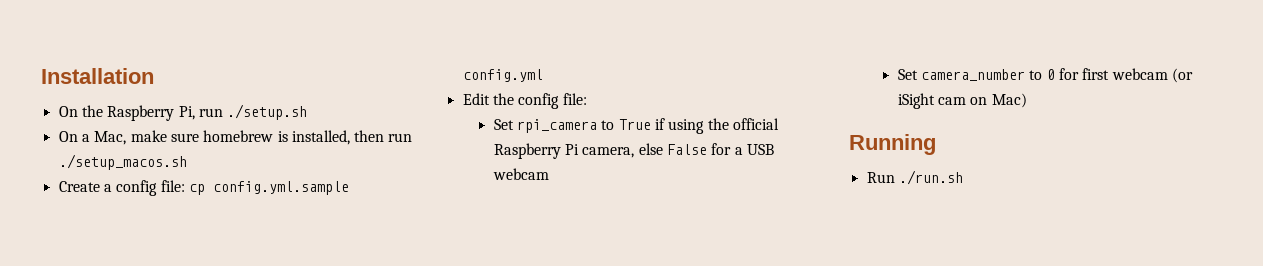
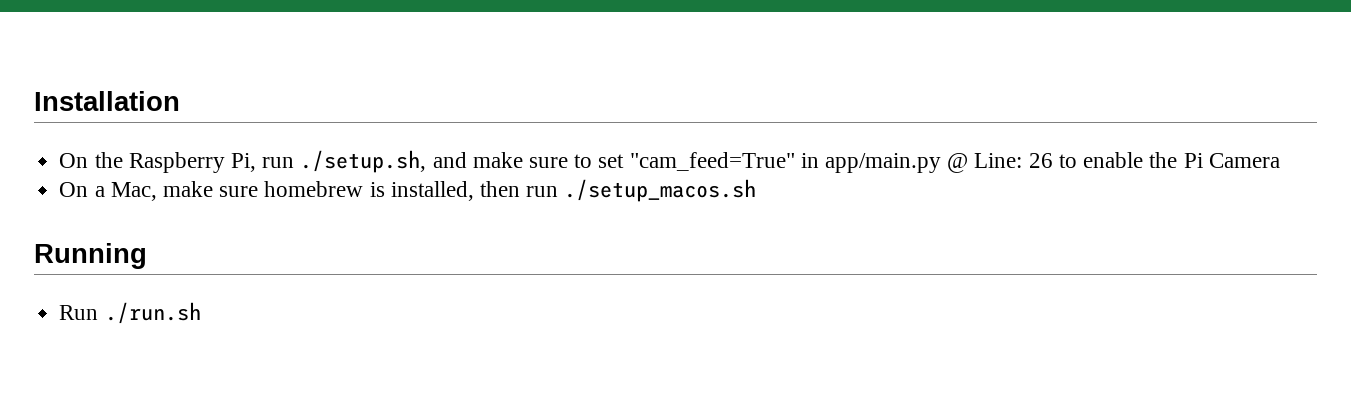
- On the Raspberry Pi, run ./setup.sh
+ On the Raspberry Pi, run ./setup.sh, and make sure to set "cam_feed=True" in app/main.py @ Line: 26 to enable the Pi Camera
- Create a config file: cp config.yml.sample config.yml
- Edit the config file:
- Set rpi_camera to True if using the official Raspberry Pi camera, else False for a USB webcam
- Set camera_number to 0 for first webcam (or iSight cam on Mac)

